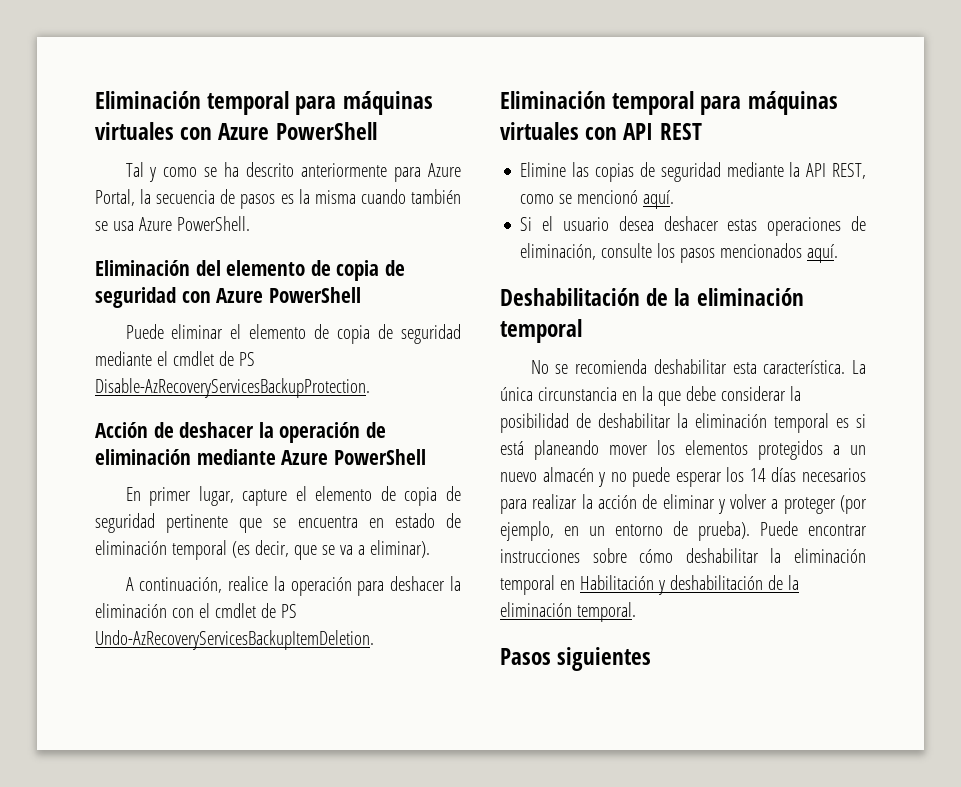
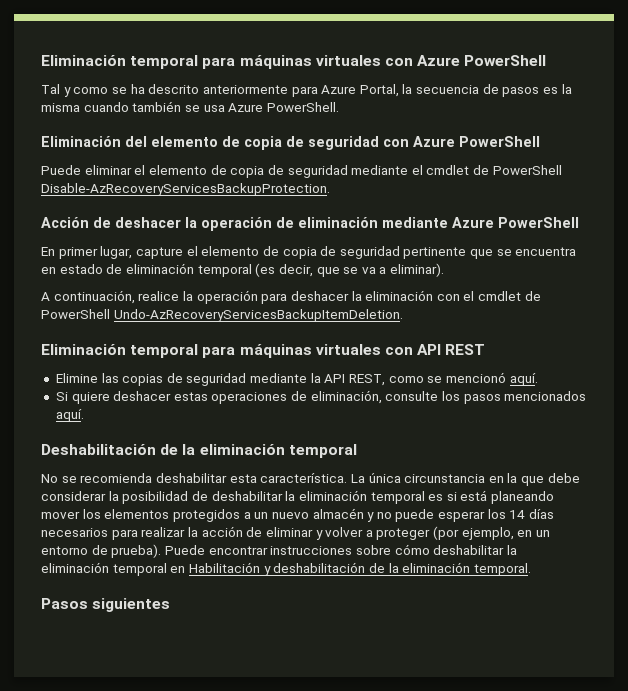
- Puede eliminar el elemento de copia de seguridad mediante el cmdlet de PS Disable-AzRecoveryServicesBackupProtection.
+ Puede eliminar el elemento de copia de seguridad mediante el cmdlet de PowerShell Disable-AzRecoveryServicesBackupProtection.
- A continuación, realice la operación para deshacer la eliminación con el cmdlet de PS Undo-AzRecoveryServicesBackupItemDeletion.
+ A continuación, realice la operación para deshacer la eliminación con el cmdlet de PowerShell Undo-AzRecoveryServicesBackupItemDeletion.
- Si el usuario desea deshacer estas operaciones de eliminación, consulte los pasos mencionados aquí.
+ Si quiere deshacer estas operaciones de eliminación, consulte los pasos mencionados aquí.

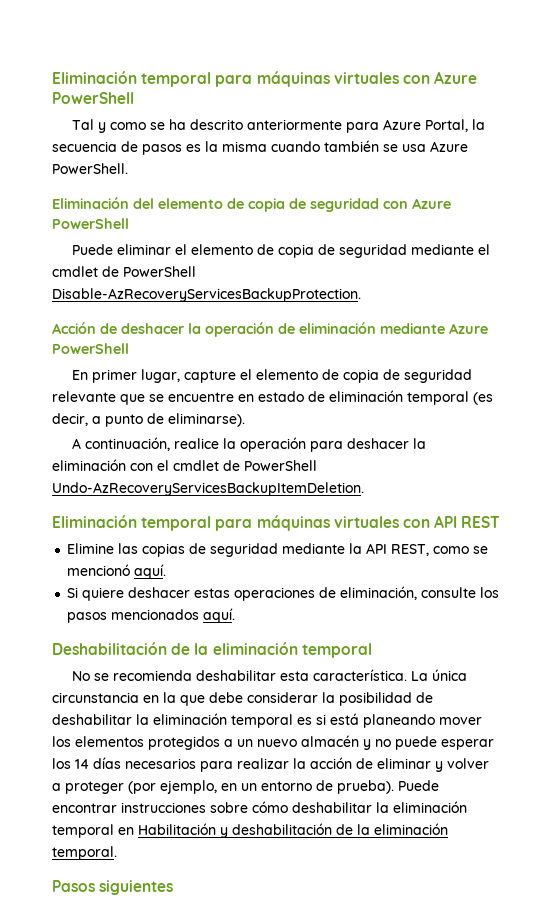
- En primer lugar, capture el elemento de copia de seguridad pertinente que se encuentra en estado de eliminación temporal (es decir, que se va a eliminar).
+ En primer lugar, capture el elemento de copia de seguridad relevante que se encuentre en estado de eliminación temporal (es decir, a punto de eliminarse).

